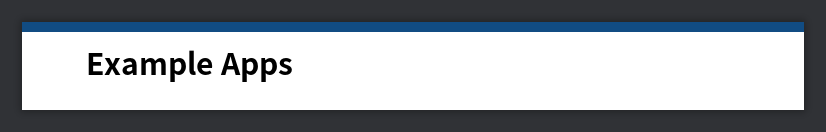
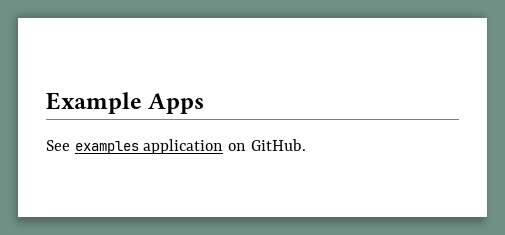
+ See examples application on GitHub.

